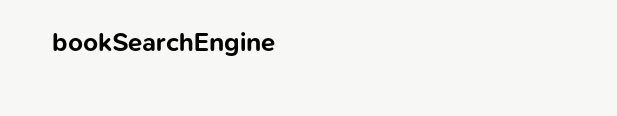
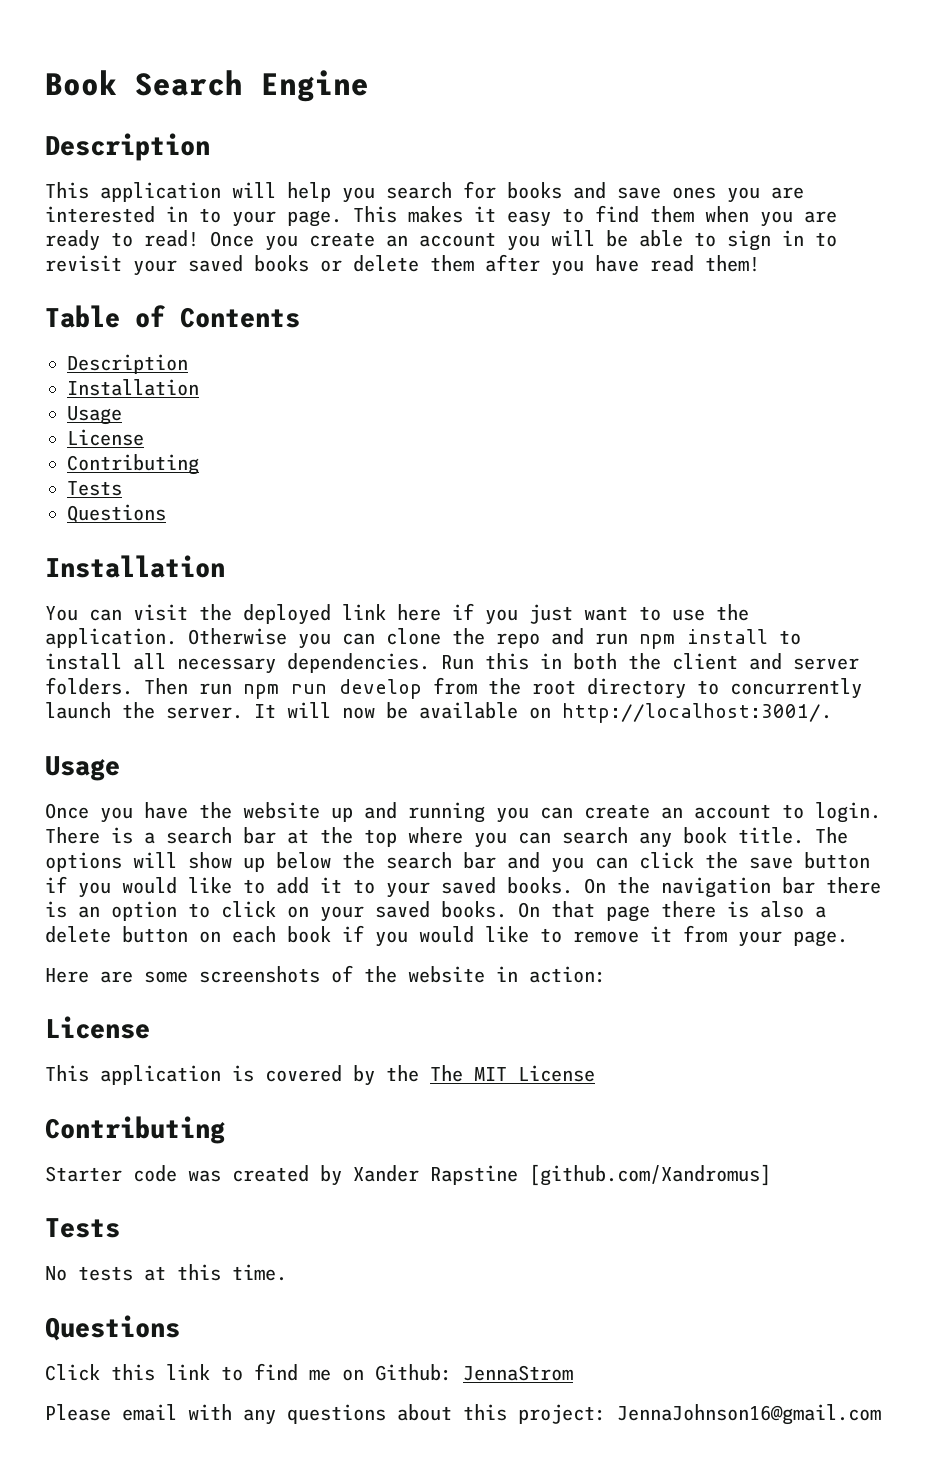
- bookSearchEngine
+ Book Search Engine
+ Description
+ This application will help you search for books and save ones you are interested in to your page. This makes it easy to find them when you are ready to read! Once you create an account you will be able to sign in to revisit your saved books or delete them after you have read them!
+ Table of Contents
+ Description
+ Installation
+ Usage
+ License
+ Contributing
+ Tests
+ Questions
+ Installation
+ You can visit the deployed link here if you just want to use the application. Otherwise you can clone the repo and run npm install to install all necessary dependencies. Run this in both the client and server folders. Then run npm run develop from the root directory to concurrently launch the server. It will now be available on http://localhost:3001/.
+ Usage
+ Once you have the website up and running you can create an account to login. There is a search bar at the top where you can search any book title. The options will show up below the search bar and you can click the save button if you would like to add it to your saved books. On the navigation bar there is an option to click on your saved books. On that page there is also a delete button on each book if you would like to remove it from your page.
+ Here are some screenshots of the website in action:
+ License
+ This application is covered by the The MIT License
+ Contributing
+ Starter code was created by Xander Rapstine [github.com/Xandromus]
+ Tests
+ No tests at this time.
+ Questions
+ Click this link to find me on Github: JennaStrom
+ Please email with any questions about this project: JennaJohnson16@gmail.com

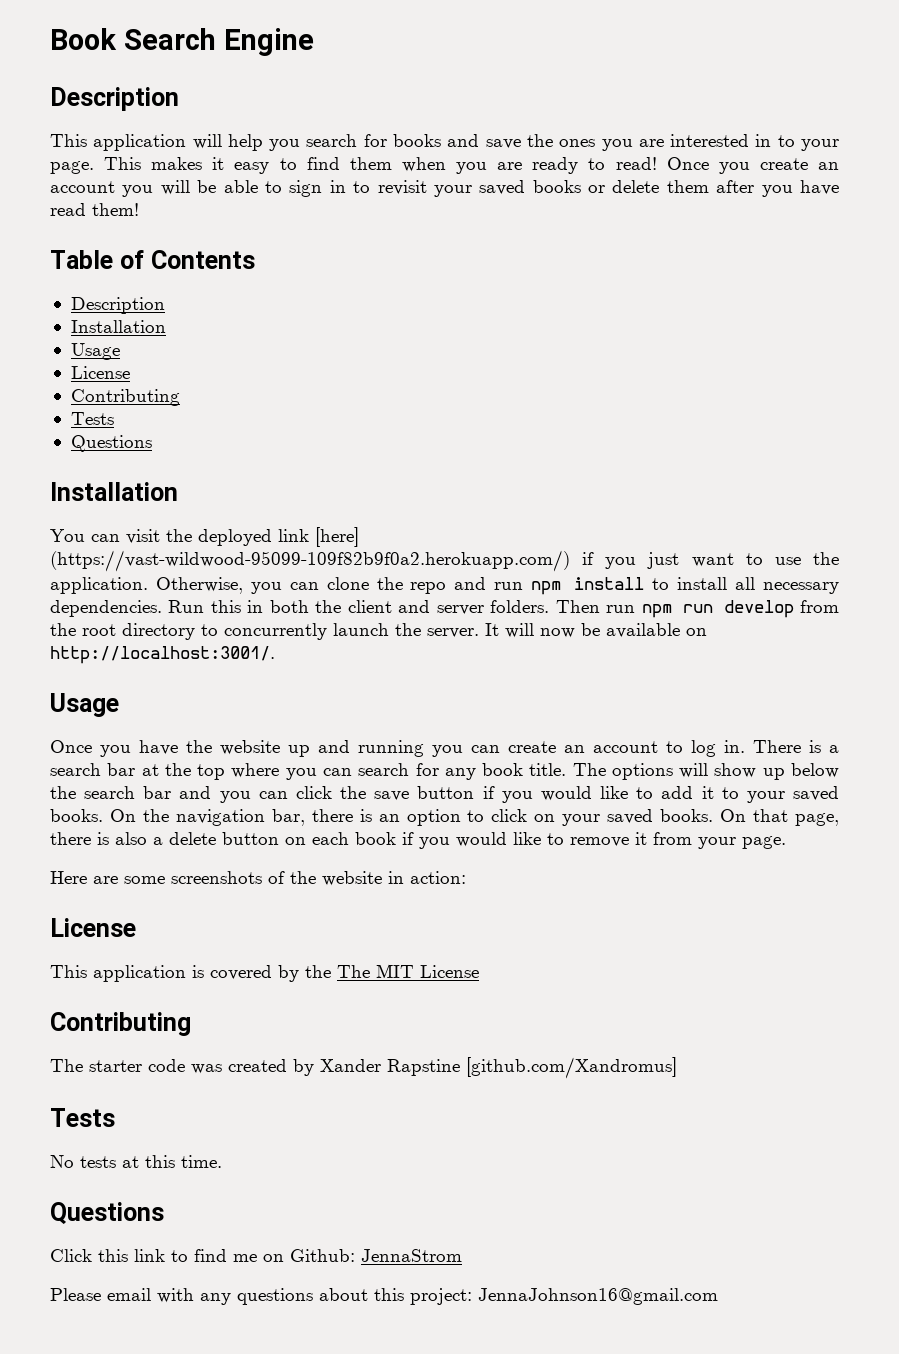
- This application will help you search for books and save ones you are interested in to your page.
+ This application will help you search for books and save the ones you are interested in to your page.
- You can visit the deployed link here if you just want to use the application.
+ You can visit the deployed link [here] (https://vast-wildwood-95099-109f82b9f0a2.herokuapp.com/) if you just want to use the application.
- Otherwise you can clone the repo and run npm install to install all necessary dependencies.
+ Otherwise, you can clone the repo and run npm install to install all necessary dependencies.
- Once you have the website up and running you can create an account to login.
+ Once you have the website up and running you can create an account to log in.
- There is a search bar at the top where you can search any book title.
+ There is a search bar at the top where you can search for any book title.
- On the navigation bar there is an option to click on your saved books.
+ On the navigation bar, there is an option to click on your saved books.
- On that page there is also a delete button on each book if you would like to remove it from your page.
+ On that page, there is also a delete button on each book if you would like to remove it from your page.
- Starter code was created by Xander Rapstine [github.com/Xandromus]
+ The starter code was created by Xander Rapstine [github.com/Xandromus]

